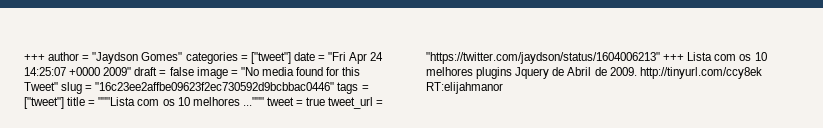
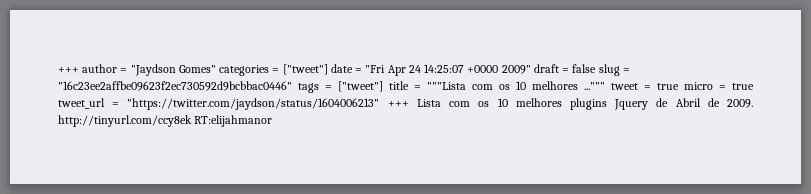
- +++ author = "Jaydson Gomes" categories = ["tweet"] date = "Fri Apr 24 14:25:07 +0000 2009" draft = false image = "No media found for this Tweet" slug = "16c23ee2affbe09623f2ec730592d9bcbbac0446" tags = ["tweet"] title = """Lista com os 10 melhores ...""" tweet = true tweet_url = "https://twitter.com/jaydson/status/1604006213" +++ Lista com os 10 melhores plugins Jquery de Abril de 2009. http://tinyurl.com/ccy8ek RT:elijahmanor
+ +++ author = "Jaydson Gomes" categories = ["tweet"] date = "Fri Apr 24 14:25:07 +0000 2009" draft = false slug = "16c23ee2affbe09623f2ec730592d9bcbbac0446" tags = ["tweet"] title = """Lista com os 10 melhores ...""" tweet = true micro = true tweet_url = "https://twitter.com/jaydson/status/1604006213" +++ Lista com os 10 melhores plugins Jquery de Abril de 2009. http://tinyurl.com/ccy8ek RT:elijahmanor

